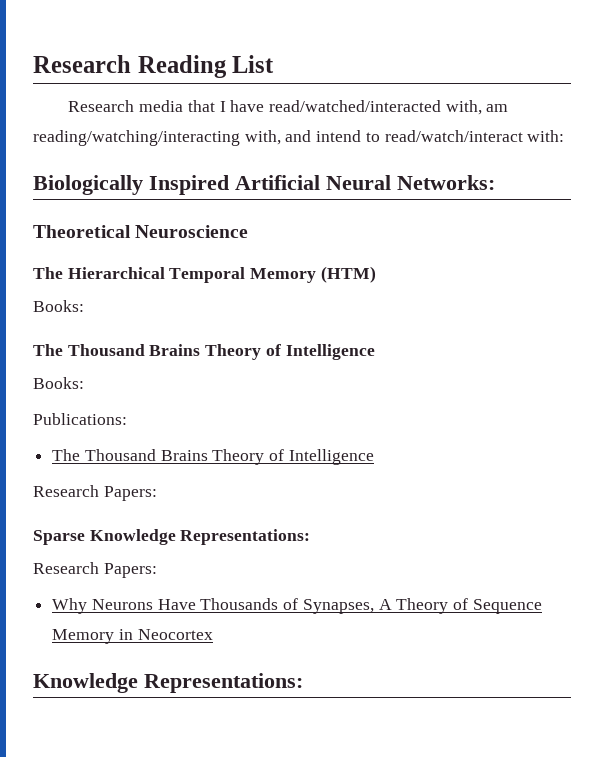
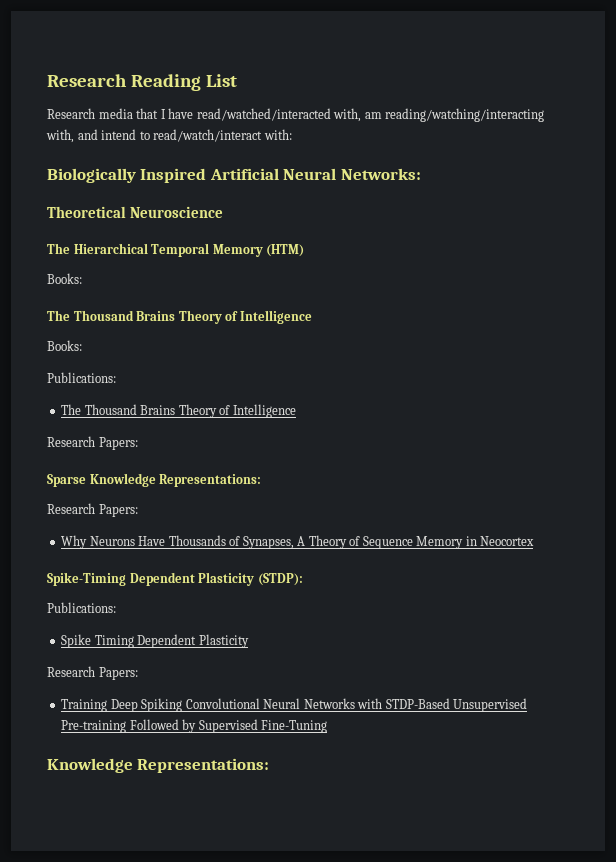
+ Spike-Timing Dependent Plasticity (STDP):
+ Publications:
+ Spike Timing Dependent Plasticity
+ Research Papers:
+ Training Deep Spiking Convolutional Neural Networks with STDP-Based Unsupervised Pre-training Followed by Supervised Fine-Tuning

